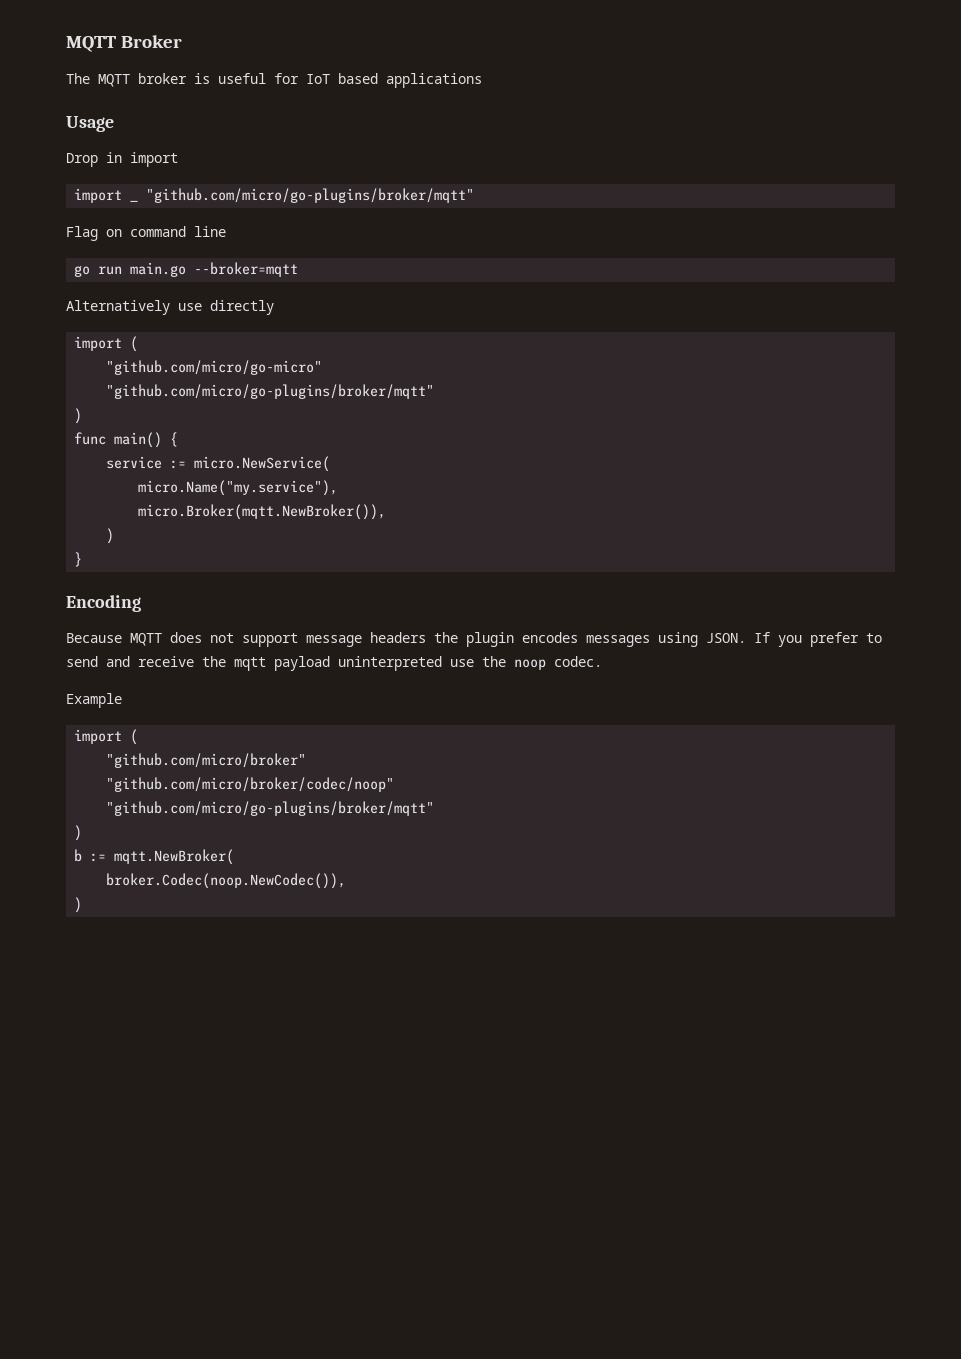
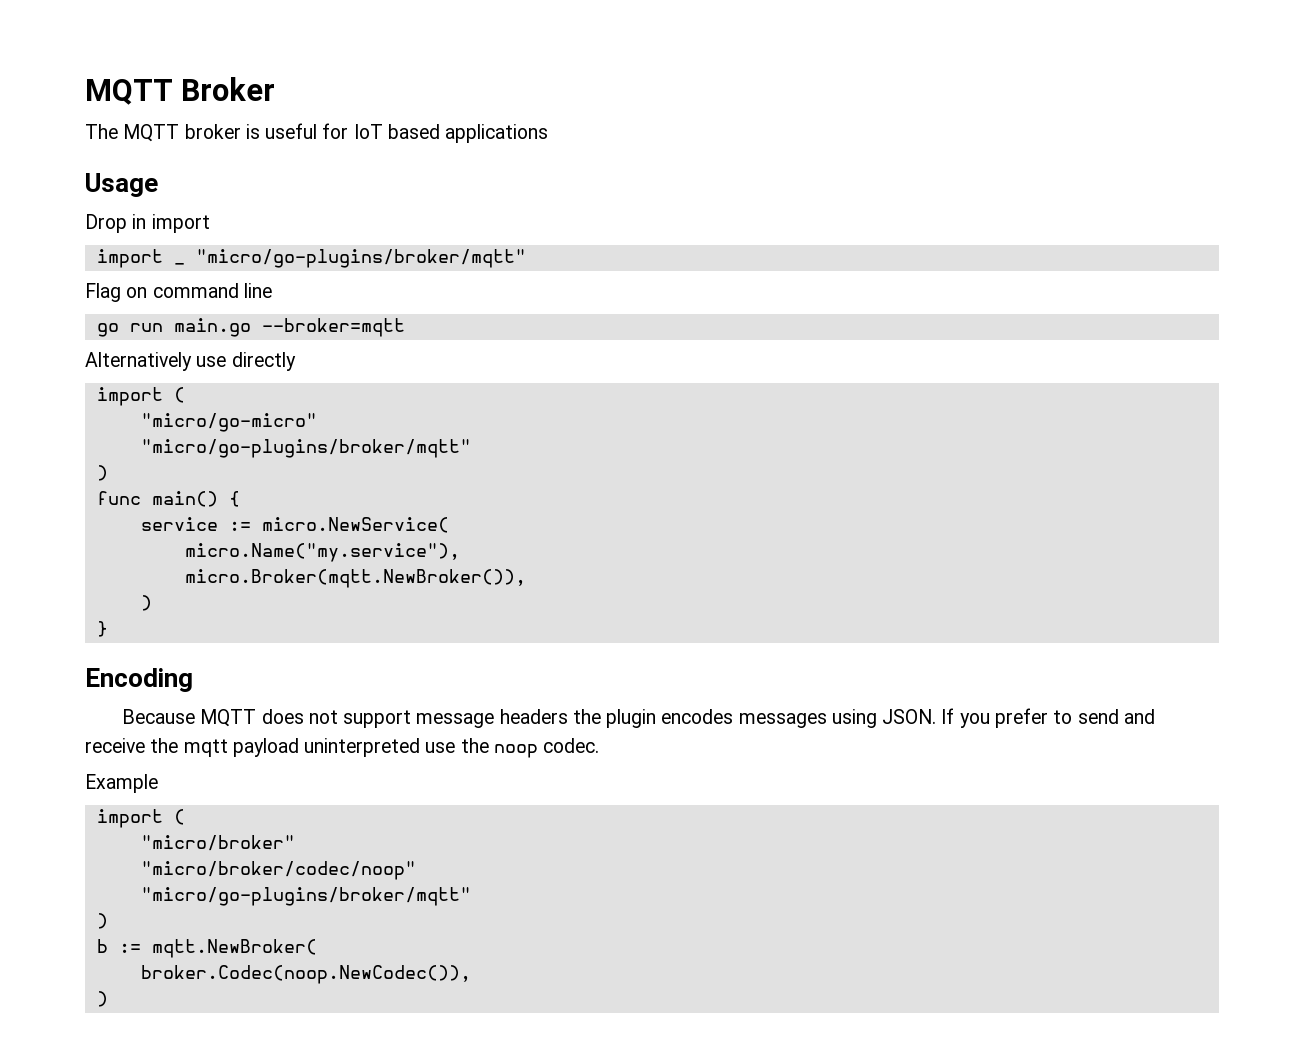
- import _ "github.com/micro/go-plugins/broker/mqtt"
+ import _ "micro/go-plugins/broker/mqtt"
- "github.com/micro/go-micro"
- "github.com/micro/go-plugins/broker/mqtt"
+ "micro/go-micro"
+ "micro/go-plugins/broker/mqtt"
- "github.com/micro/broker"
- "github.com/micro/broker/codec/noop"
- "github.com/micro/go-plugins/broker/mqtt"
+ "micro/broker"
+ "micro/broker/codec/noop"
+ "micro/go-plugins/broker/mqtt"

